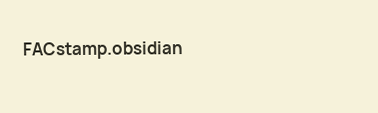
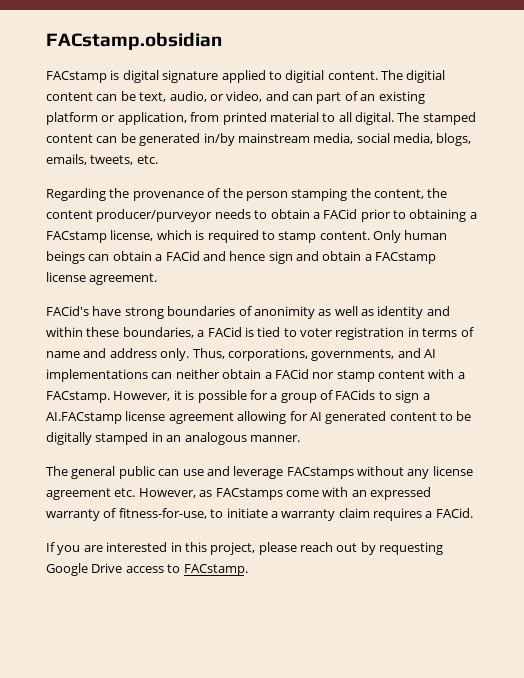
+ FACstamp is digital signature applied to digitial content. The digitial content can be text, audio, or video, and can part of an existing platform or application, from printed material to all digital. The stamped content can be generated in/by mainstream media, social media, blogs, emails, tweets, etc.
+ Regarding the provenance of the person stamping the content, the content producer/purveyor needs to obtain a FACid prior to obtaining a FACstamp license, which is required to stamp content. Only human beings can obtain a FACid and hence sign and obtain a FACstamp license agreement.
+ FACid's have strong boundaries of anonimity as well as identity and within these boundaries, a FACid is tied to voter registration in terms of name and address only. Thus, corporations, governments, and AI implementations can neither obtain a FACid nor stamp content with a FACstamp. However, it is possible for a group of FACids to sign a AI.FACstamp license agreement allowing for AI generated content to be digitally stamped in an analogous manner.
+ The general public can use and leverage FACstamps without any license agreement etc. However, as FACstamps come with an expressed warranty of fitness-for-use, to initiate a warranty claim requires a FACid.
+ If you are interested in this project, please reach out by requesting Google Drive access to FACstamp.

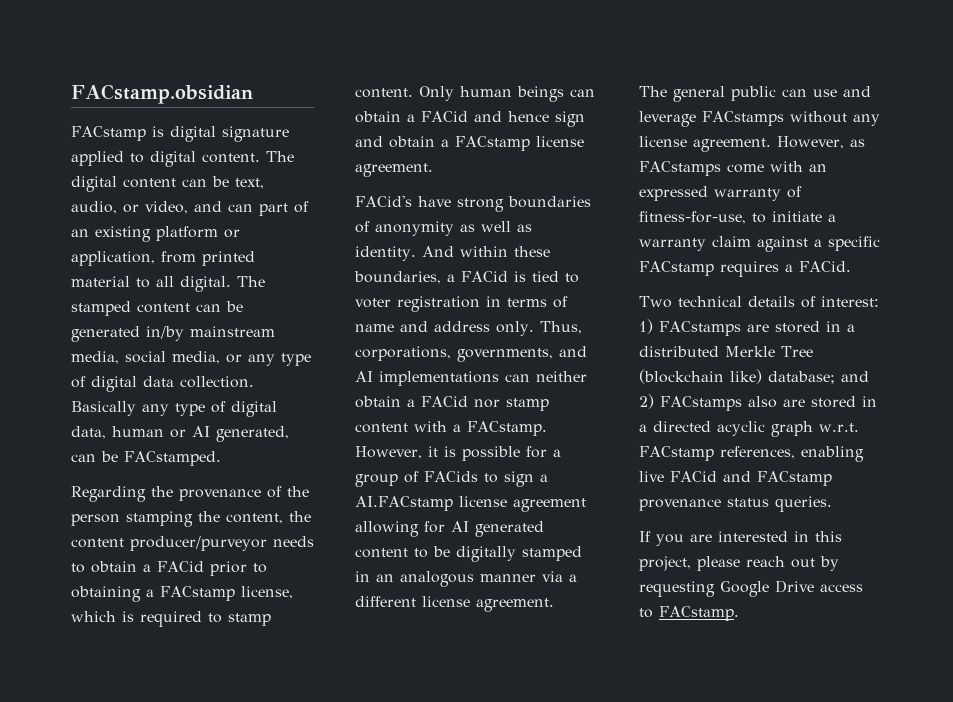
- FACstamp is digital signature applied to digitial content.
+ FACstamp is digital signature applied to digital content.
- The digitial content can be text, audio, or video, and can part of an existing platform or application, from printed material to all digital.
+ The digital content can be text, audio, or video, and can part of an existing platform or application, from printed material to all digital.
- The stamped content can be generated in/by mainstream media, social media, blogs, emails, tweets, etc.
+ The stamped content can be generated in/by mainstream media, social media, or any type of digital data collection. Basically any type of digital data, human or AI generated, can be FACstamped.
- FACid's have strong boundaries of anonimity as well as identity and within these boundaries, a FACid is tied to voter registration in terms of name and address only.
+ FACid's have strong boundaries of anonymity as well as identity. And within these boundaries, a FACid is tied to voter registration in terms of name and address only.
- However, it is possible for a group of FACids to sign a AI.FACstamp license agreement allowing for AI generated content to be digitally stamped in an analogous manner.
+ However, it is possible for a group of FACids to sign a AI.FACstamp license agreement allowing for AI generated content to be digitally stamped in an analogous manner via a different license agreement.
- The general public can use and leverage FACstamps without any license agreement etc. However, as FACstamps come with an expressed warranty of fitness-for-use, to initiate a warranty claim requires a FACid.
+ The general public can use and leverage FACstamps without any license agreement. However, as FACstamps come with an expressed warranty of fitness-for-use, to initiate a warranty claim against a specific FACstamp requires a FACid.
+ Two technical details of interest: 1) FACstamps are stored in a distributed Merkle Tree (blockchain like) database; and 2) FACstamps also are stored in a directed acyclic graph w.r.t. FACstamp references, enabling live FACid and FACstamp provenance status queries.

